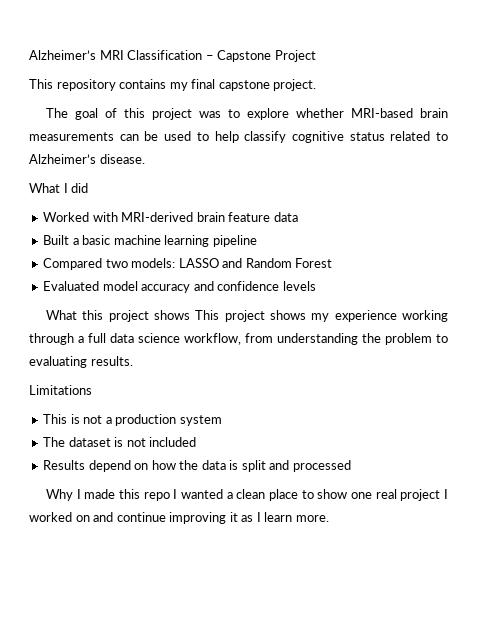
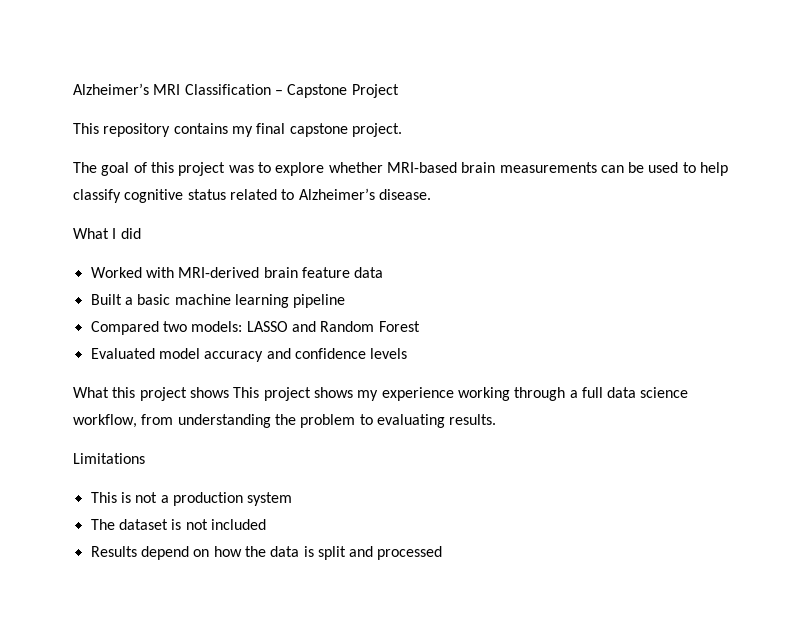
- Why I made this repo I wanted a clean place to show one real project I worked on and continue improving it as I learn more.

